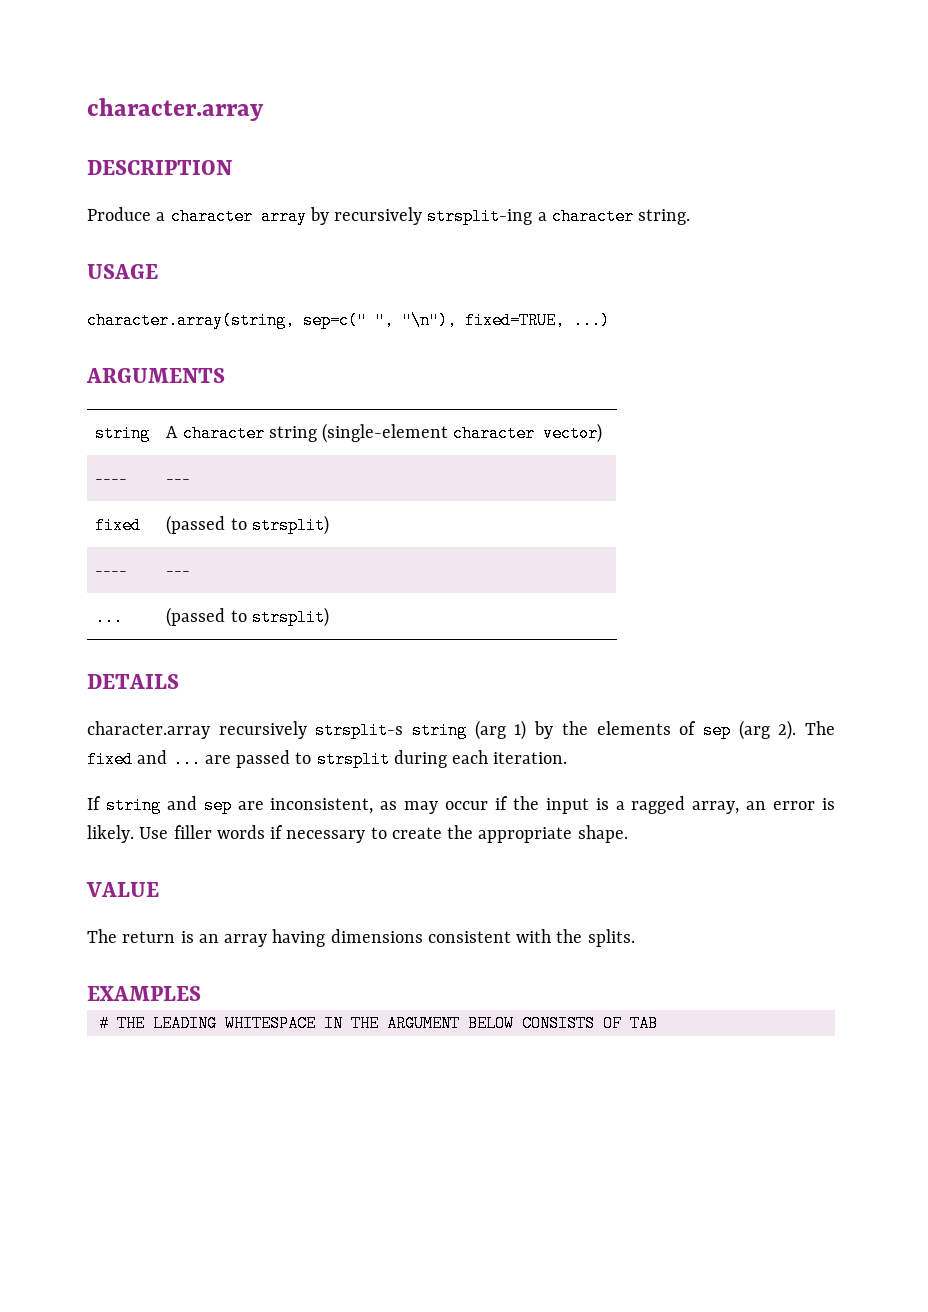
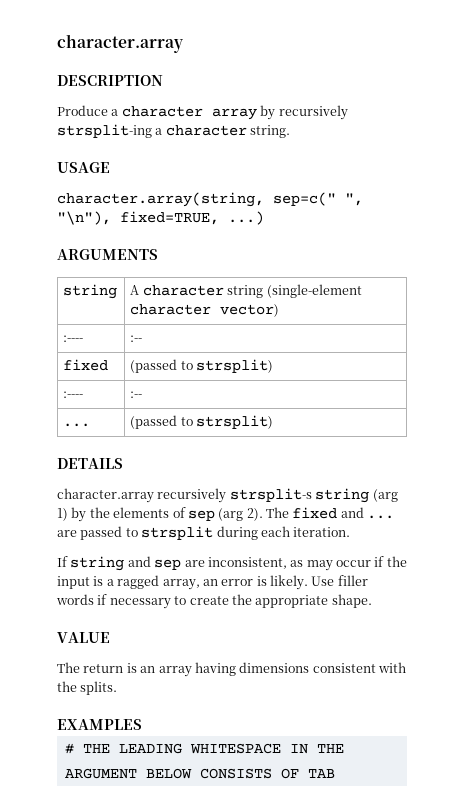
  string | A character string (single-element character vector)
- ---- | ---
+ :---- | :--
  fixed | (passed to strsplit)
- ---- | ---
+ :---- | :--

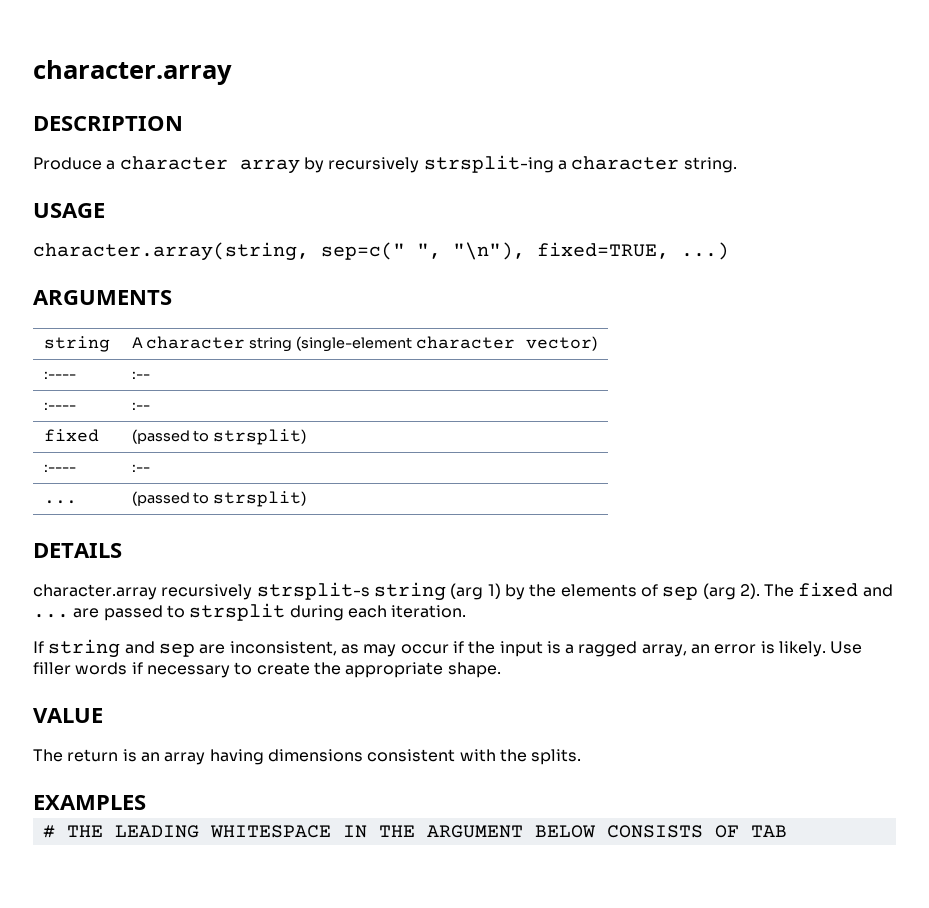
  string | A character string (single-element character vector)
+ :---- | :--

